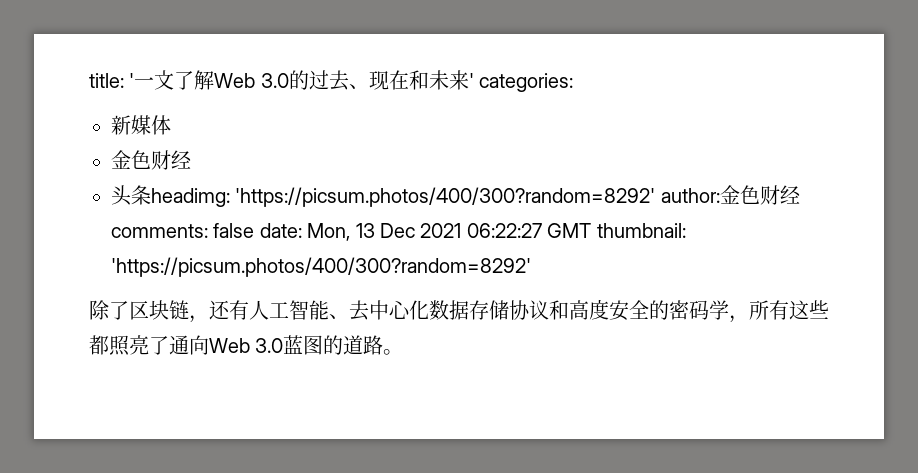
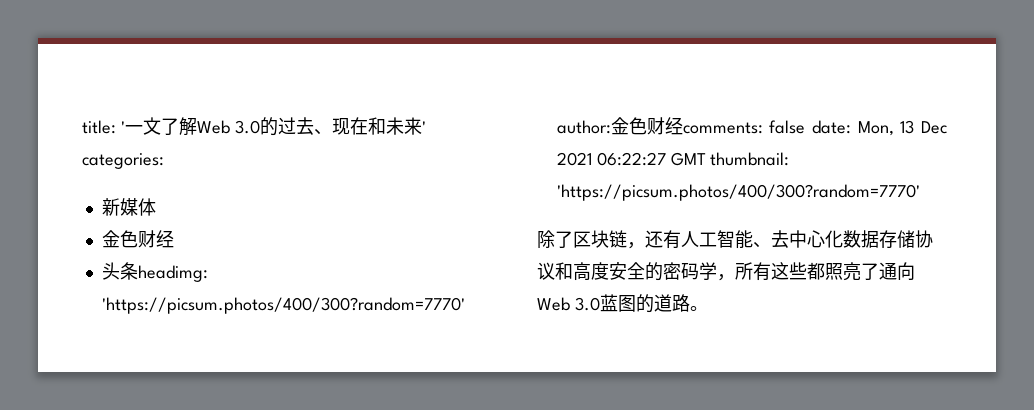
- 头条headimg: 'https://picsum.photos/400/300?random=8292' author:金色财经comments: false date: Mon, 13 Dec 2021 06:22:27 GMT thumbnail: 'https://picsum.photos/400/300?random=8292'
+ 头条headimg: 'https://picsum.photos/400/300?random=7770' author:金色财经comments: false date: Mon, 13 Dec 2021 06:22:27 GMT thumbnail: 'https://picsum.photos/400/300?random=7770'

